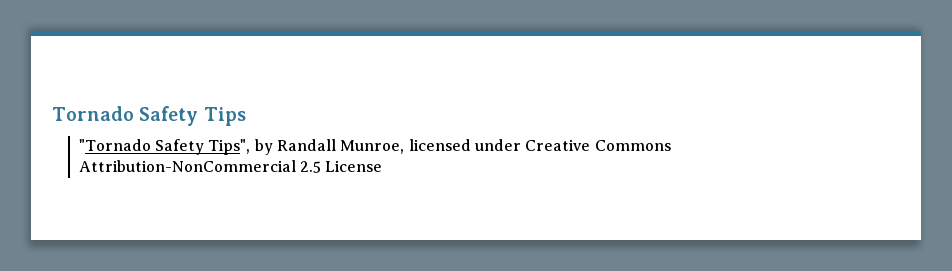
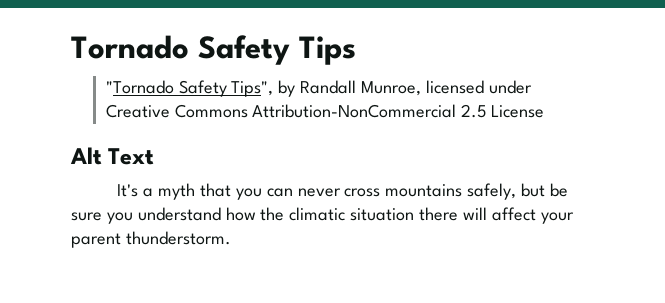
+ Alt Text
+ It's a myth that you can never cross mountains safely, but be sure you understand how the climatic situation there will affect your parent thunderstorm.

